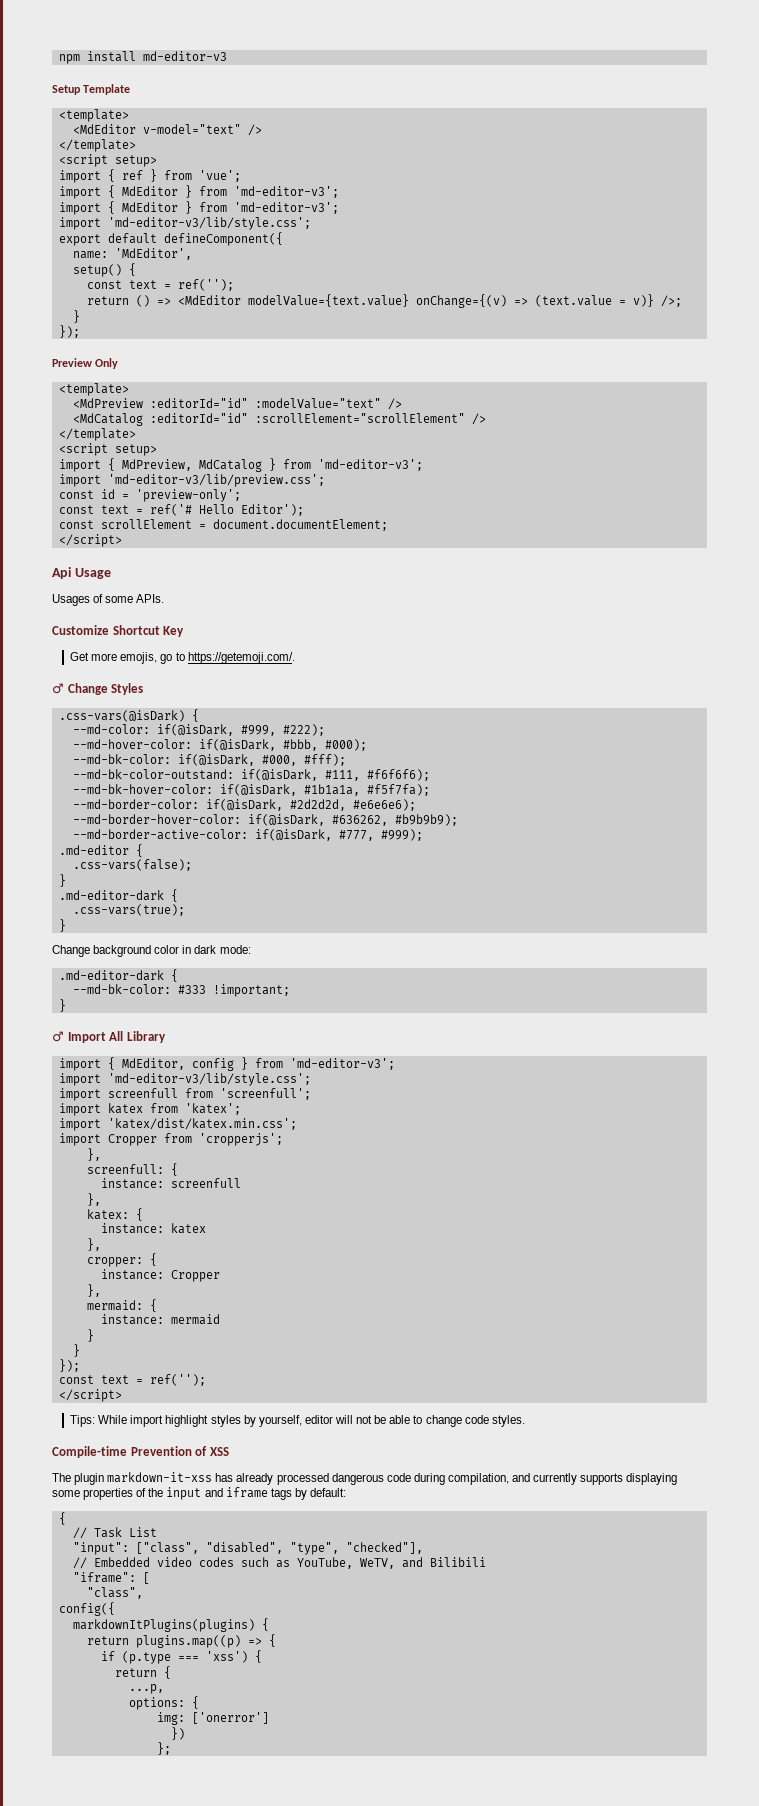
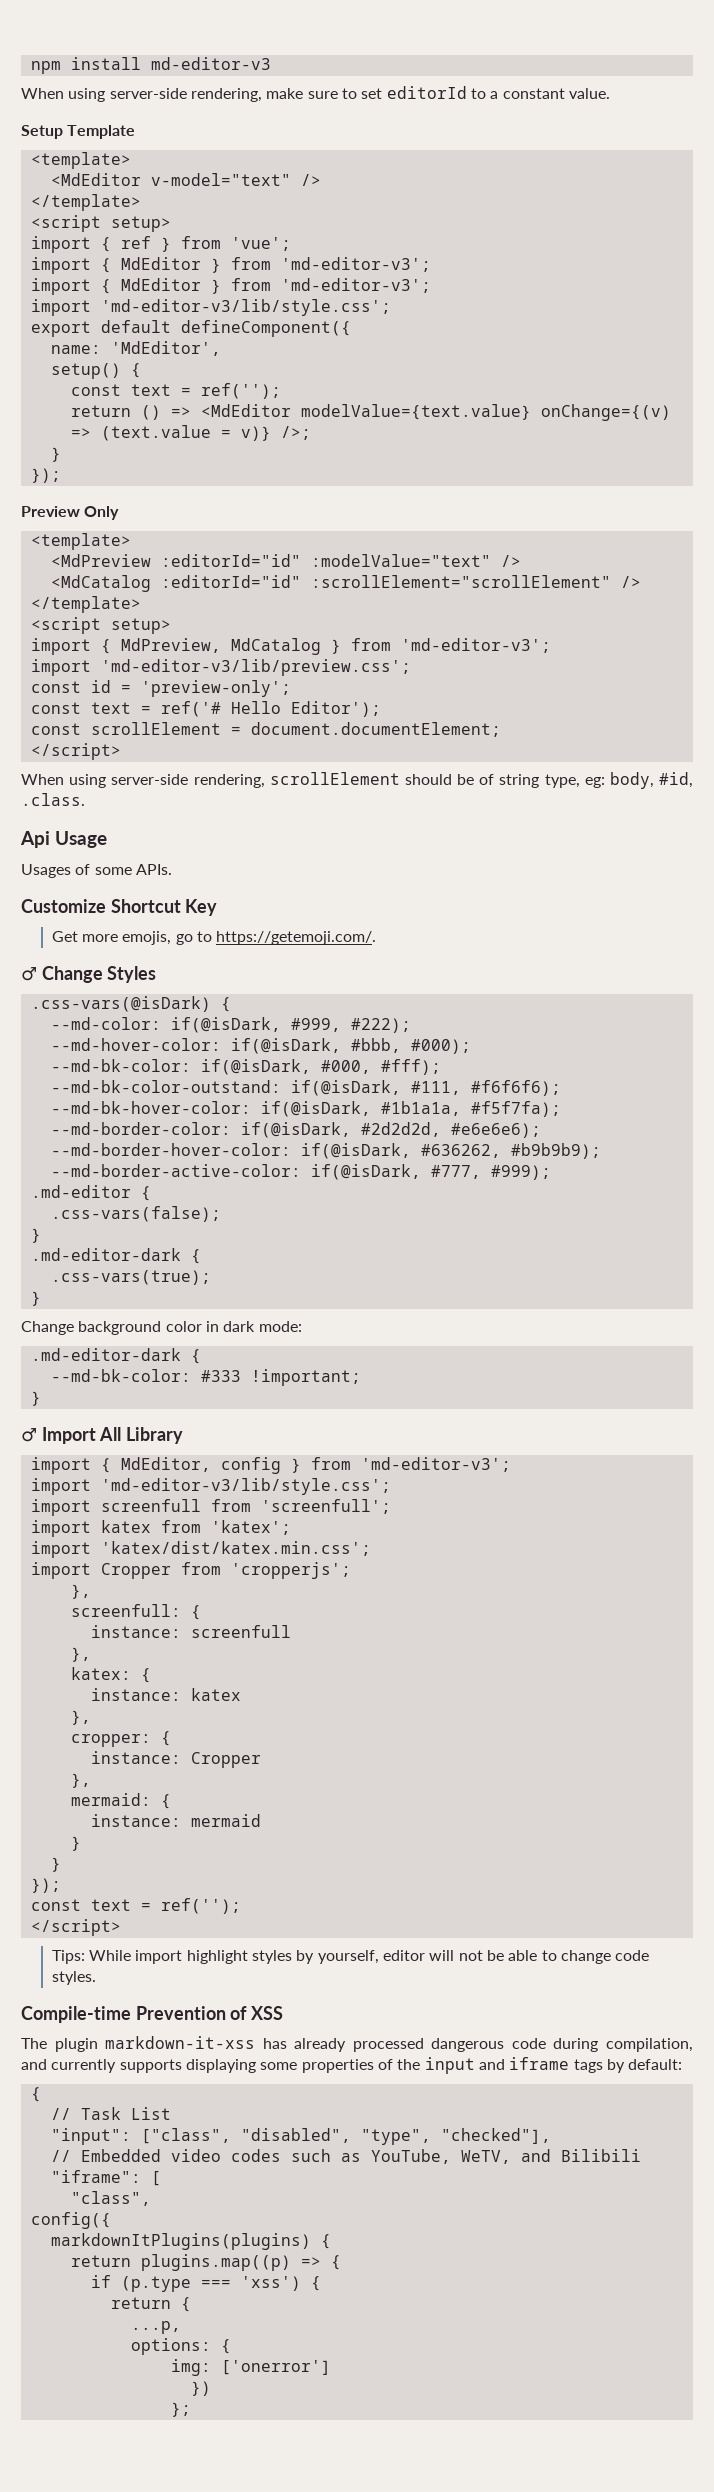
+ When using server-side rendering, make sure to set editorId to a constant value.
+ When using server-side rendering, scrollElement should be of string type, eg: body, #id, .class.

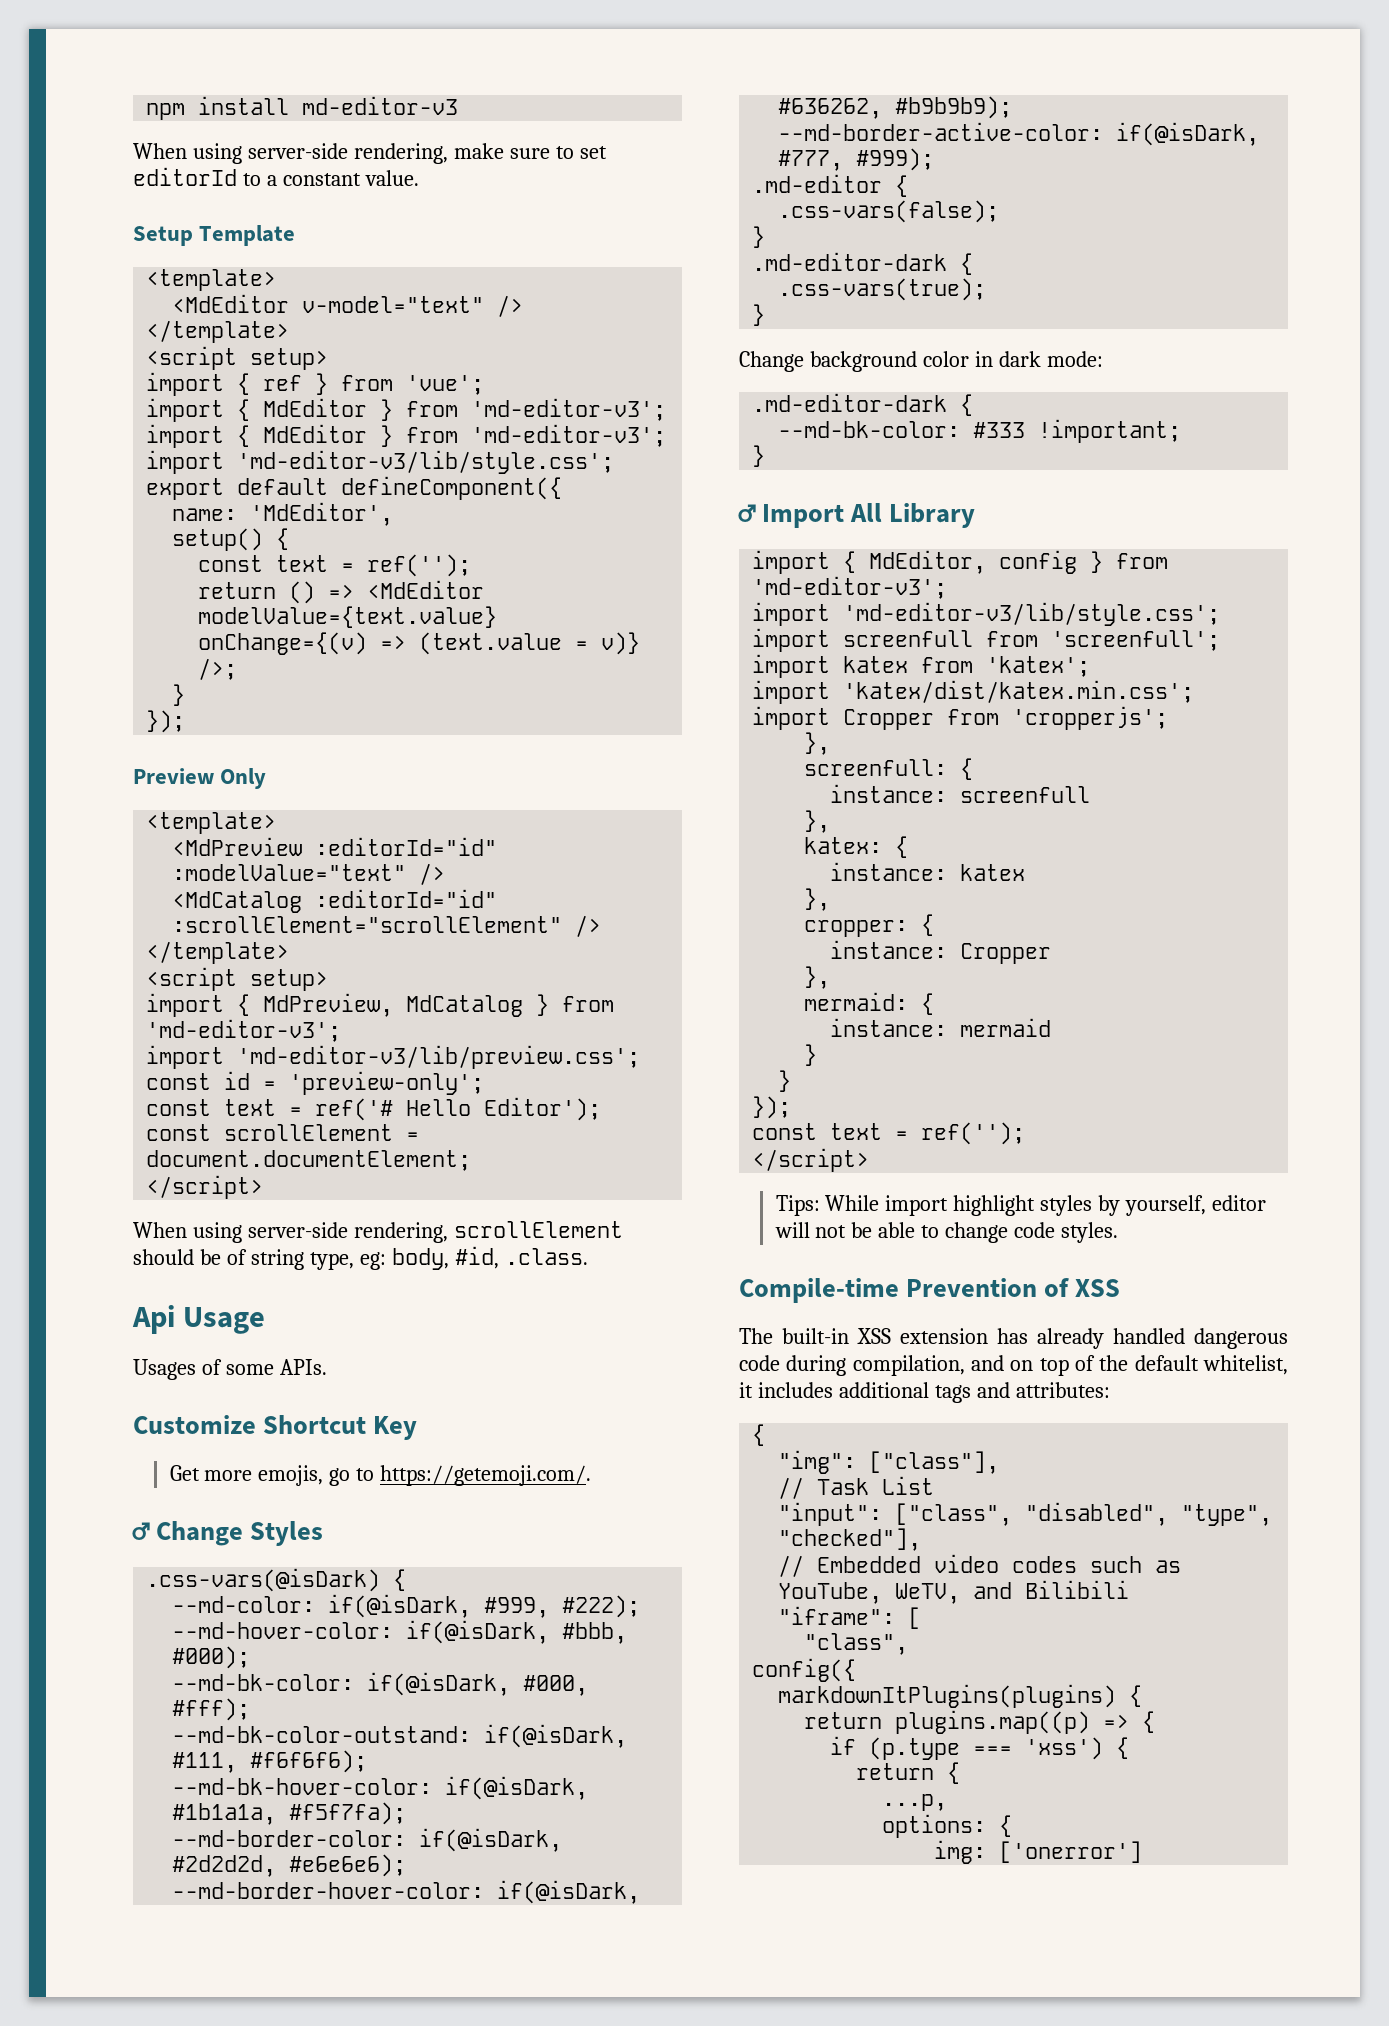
- The plugin markdown-it-xss has already processed dangerous code during compilation, and currently supports displaying some properties of the input and iframe tags by default:
+ The built-in XSS extension has already handled dangerous code during compilation, and on top of the default whitelist, it includes additional tags and attributes:
  {
+ "img": ["class"],
- })
- };

